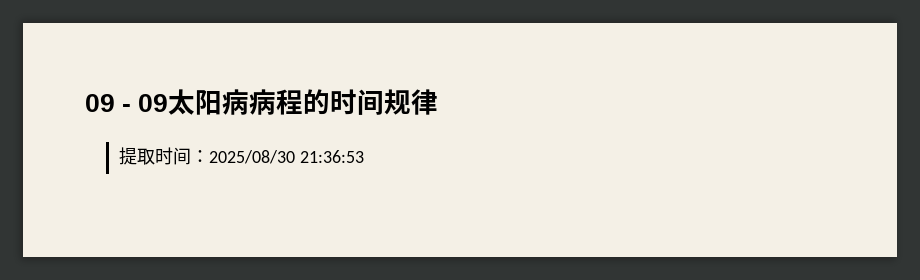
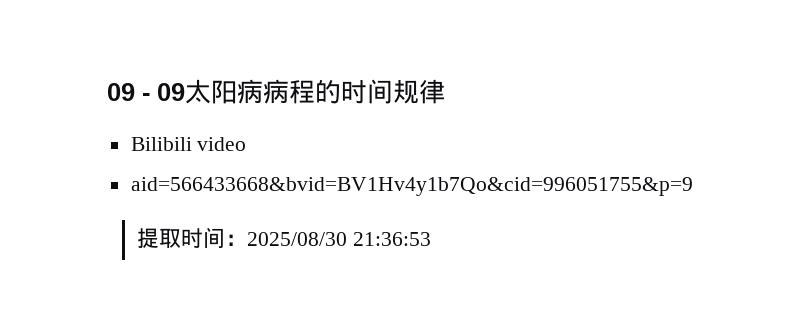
+ Bilibili video
+ aid=566433668&bvid=BV1Hv4y1b7Qo&cid=996051755&p=9

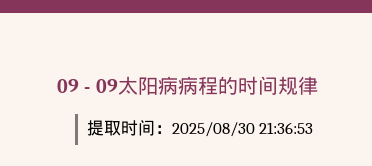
- Bilibili video
- aid=566433668&bvid=BV1Hv4y1b7Qo&cid=996051755&p=9

